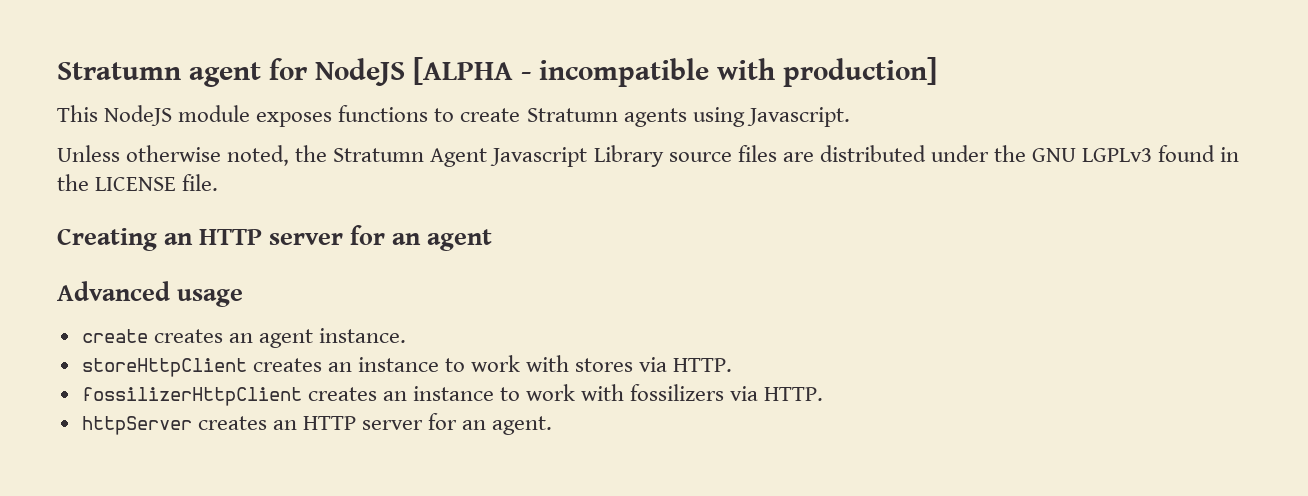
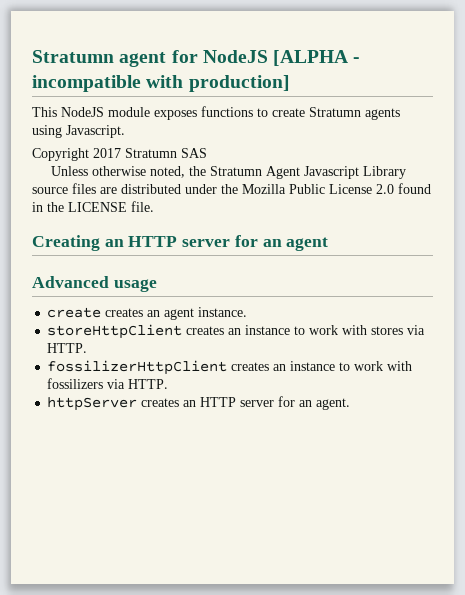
+ Copyright 2017 Stratumn SAS
- Unless otherwise noted, the Stratumn Agent Javascript Library source files are distributed under the GNU LGPLv3 found in the LICENSE file.
+ Unless otherwise noted, the Stratumn Agent Javascript Library source files are distributed under the Mozilla Public License 2.0 found in the LICENSE file.

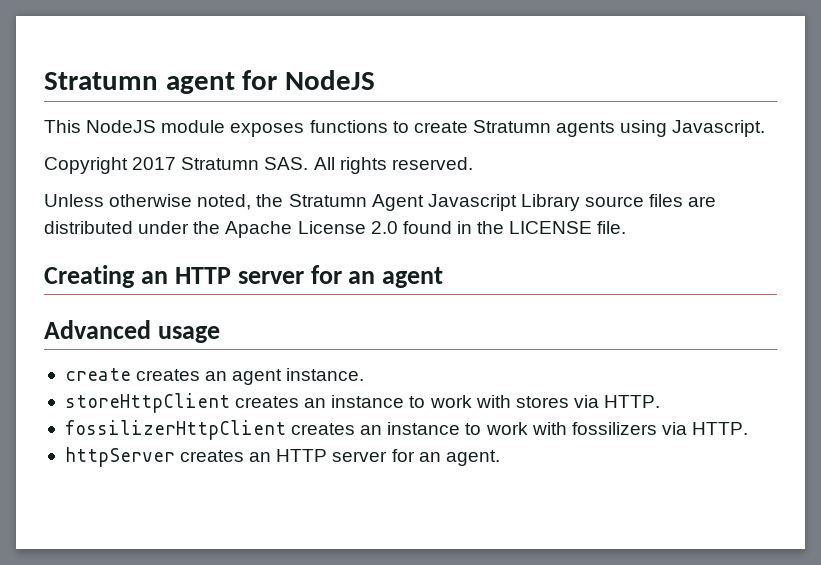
- Stratumn agent for NodeJS [ALPHA - incompatible with production]
+ Stratumn agent for NodeJS
- Copyright 2017 Stratumn SAS
+ Copyright 2017 Stratumn SAS. All rights reserved.
- Unless otherwise noted, the Stratumn Agent Javascript Library source files are distributed under the Mozilla Public License 2.0 found in the LICENSE file.
+ Unless otherwise noted, the Stratumn Agent Javascript Library source files are distributed under the Apache License 2.0 found in the LICENSE file.

